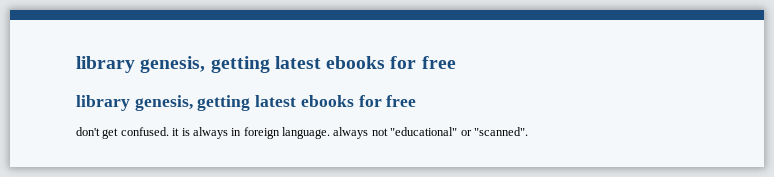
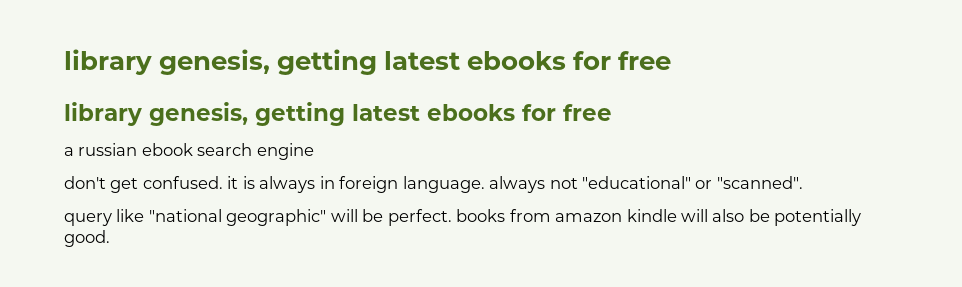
+ a russian ebook search engine
+ query like "national geographic" will be perfect. books from amazon kindle will also be potentially good.

